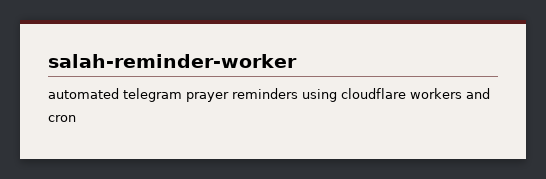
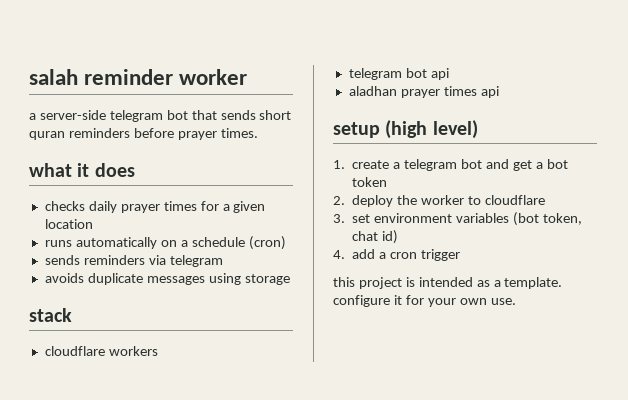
- salah-reminder-worker
- automated telegram prayer reminders using cloudflare workers and cron
+ salah reminder worker
+ a server-side telegram bot that sends short quran reminders before prayer times.
+ what it does
+ checks daily prayer times for a given location
+ runs automatically on a schedule (cron)
+ sends reminders via telegram
+ avoids duplicate messages using storage
+ stack
+ cloudflare workers
+ telegram bot api
+ aladhan prayer times api
+ setup (high level)
+ 1. create a telegram bot and get a bot token
+ 2. deploy the worker to cloudflare
+ 3. set environment variables (bot token, chat id)
+ 4. add a cron trigger
+ this project is intended as a template. configure it for your own use.

